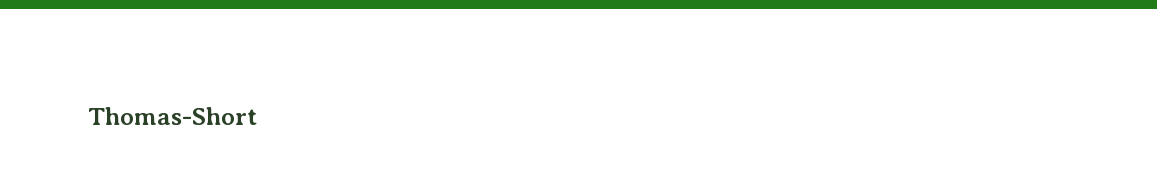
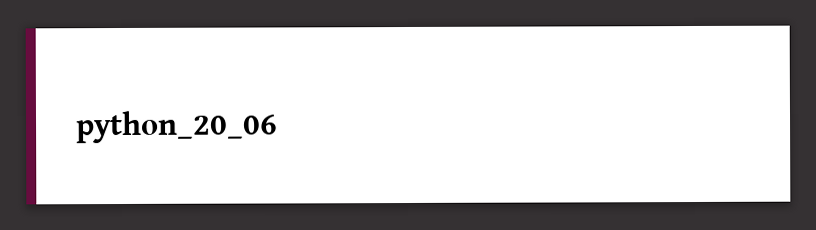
- Thomas-Short
+ python_20_06

